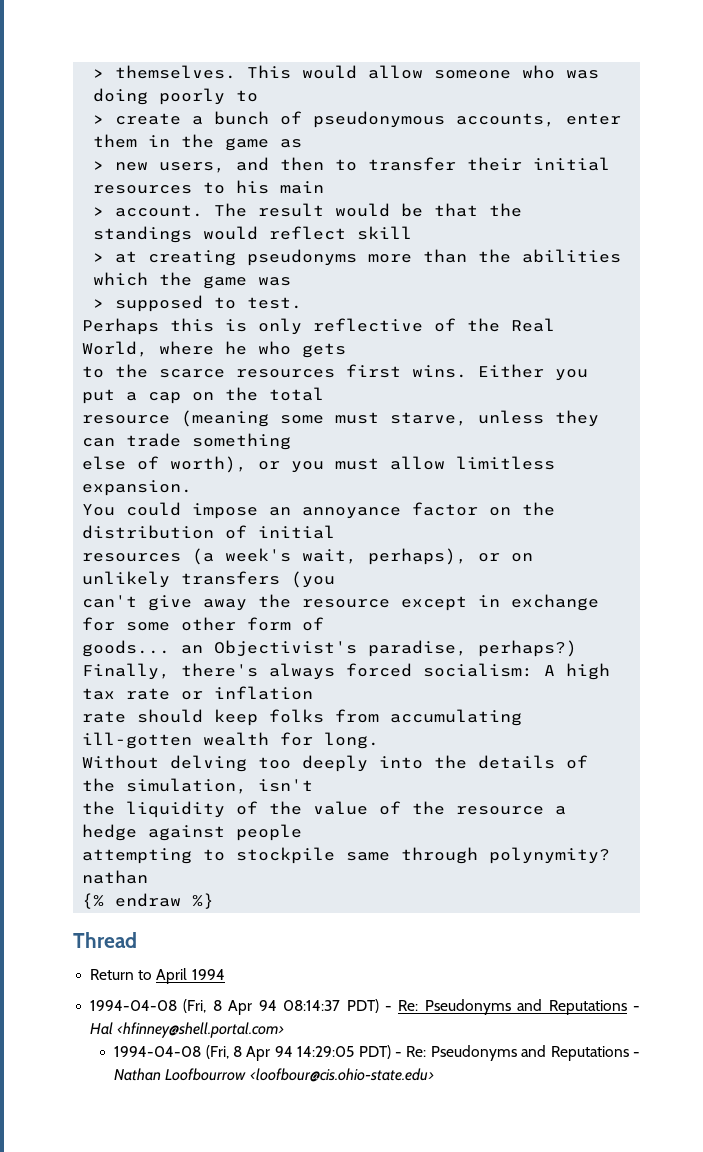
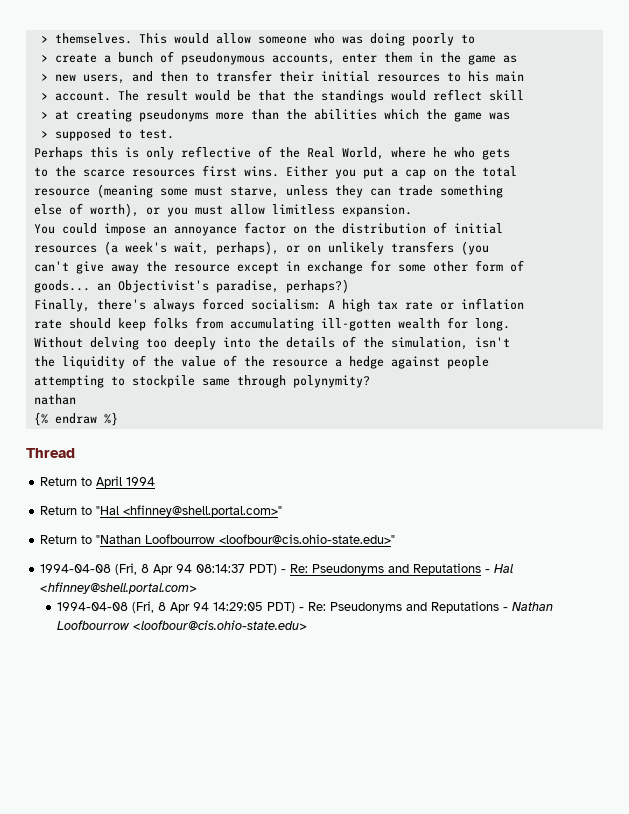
+ Return to "Hal <hfinney@shell.portal.com>"
+ Return to "Nathan Loofbourrow <loofbour@cis.ohio-state.edu>"

